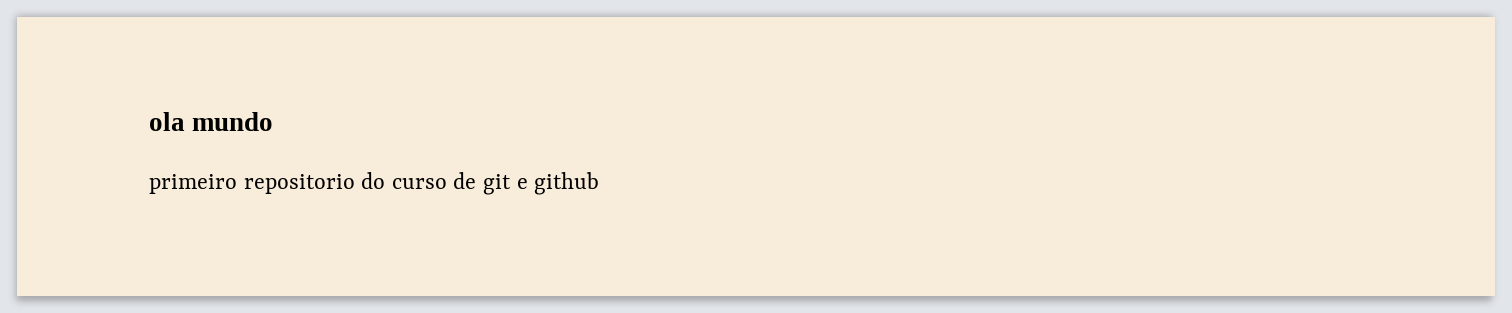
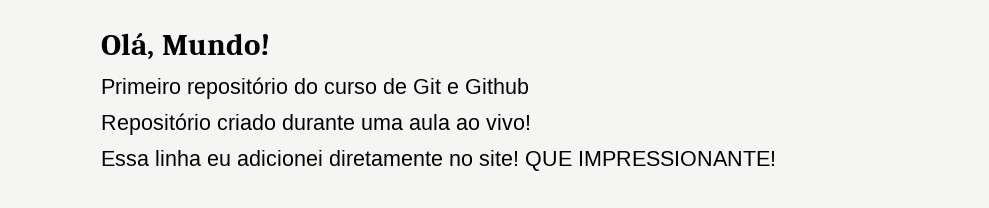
- ola mundo
- primeiro repositorio do curso de git e github
+ Olá, Mundo!
+ Primeiro repositório do curso de Git e Github
+ Repositório criado durante uma aula ao vivo!
+ Essa linha eu adicionei diretamente no site! QUE IMPRESSIONANTE!

